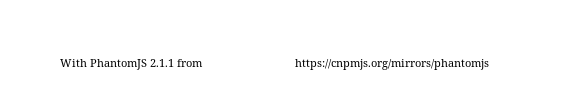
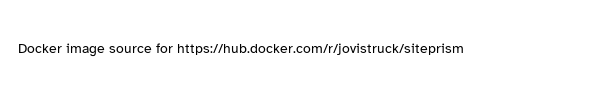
- With PhantomJS 2.1.1 from https://cnpmjs.org/mirrors/phantomjs
+ Docker image source for https://hub.docker.com/r/jovistruck/siteprism

